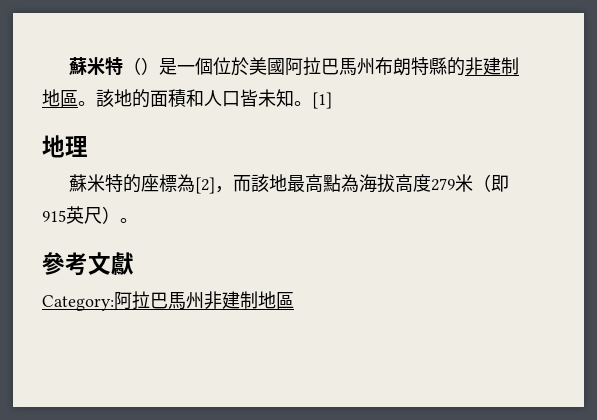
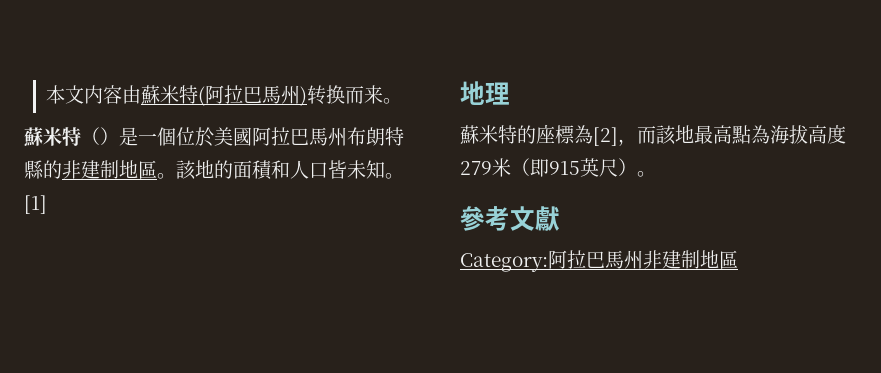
+ 本文内容由蘇米特(阿拉巴馬州)转换而来。

